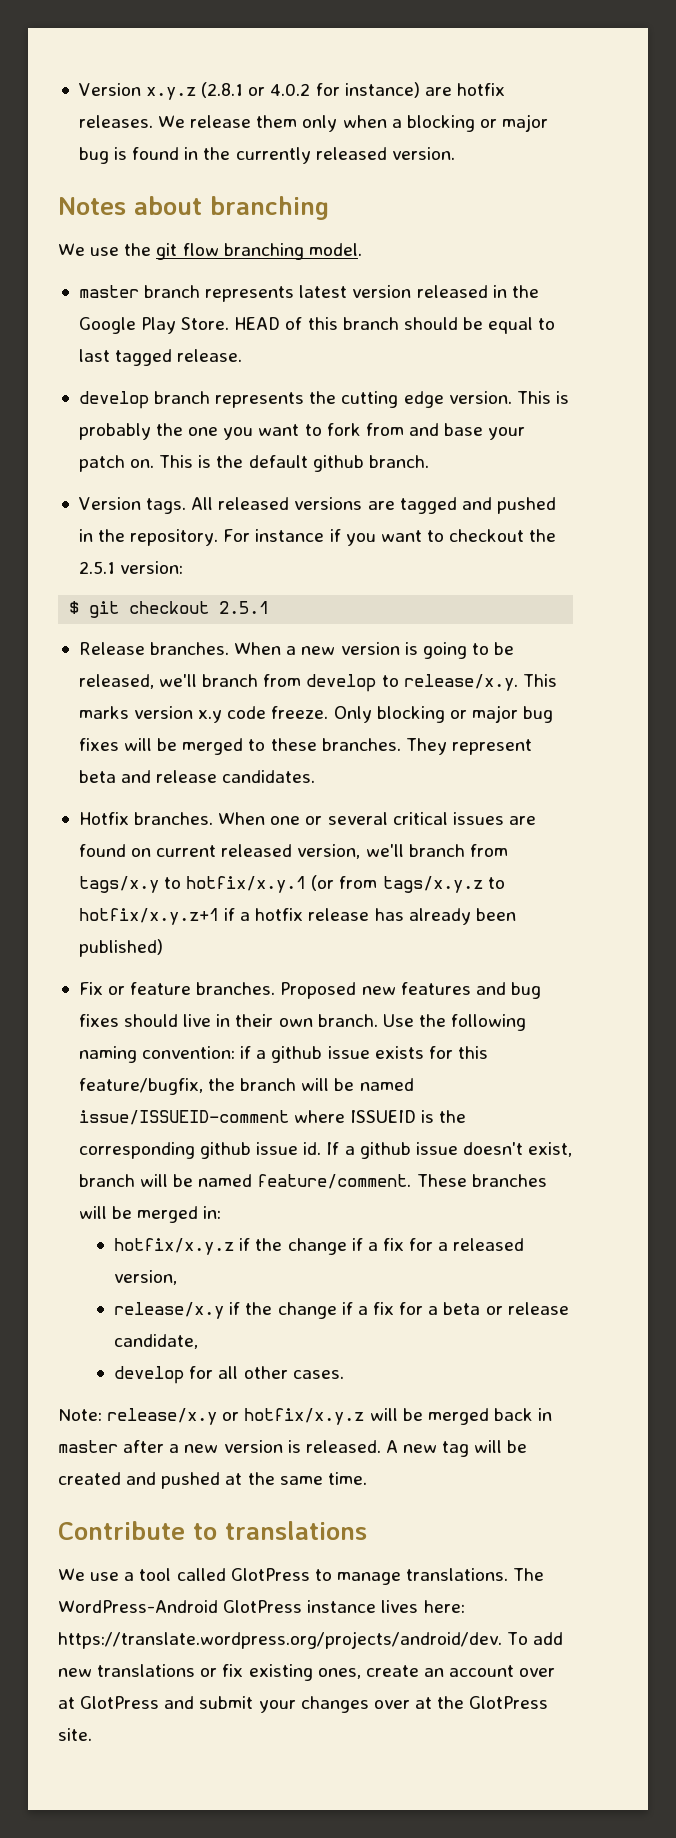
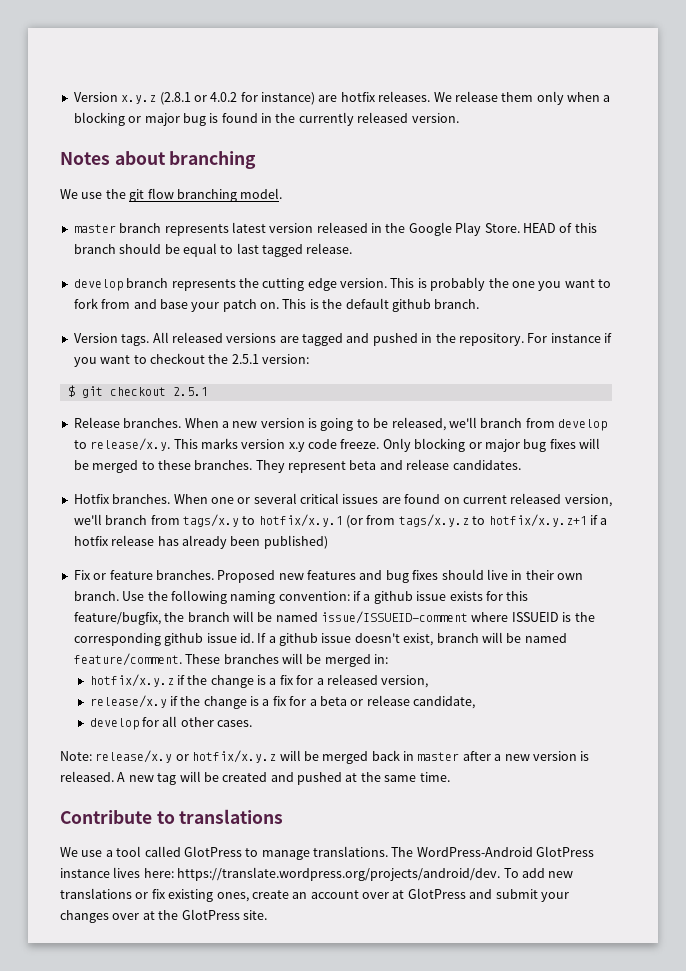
- hotfix/x.y.z if the change if a fix for a released version,
+ hotfix/x.y.z if the change is a fix for a released version,
- release/x.y if the change if a fix for a beta or release candidate,
+ release/x.y if the change is a fix for a beta or release candidate,

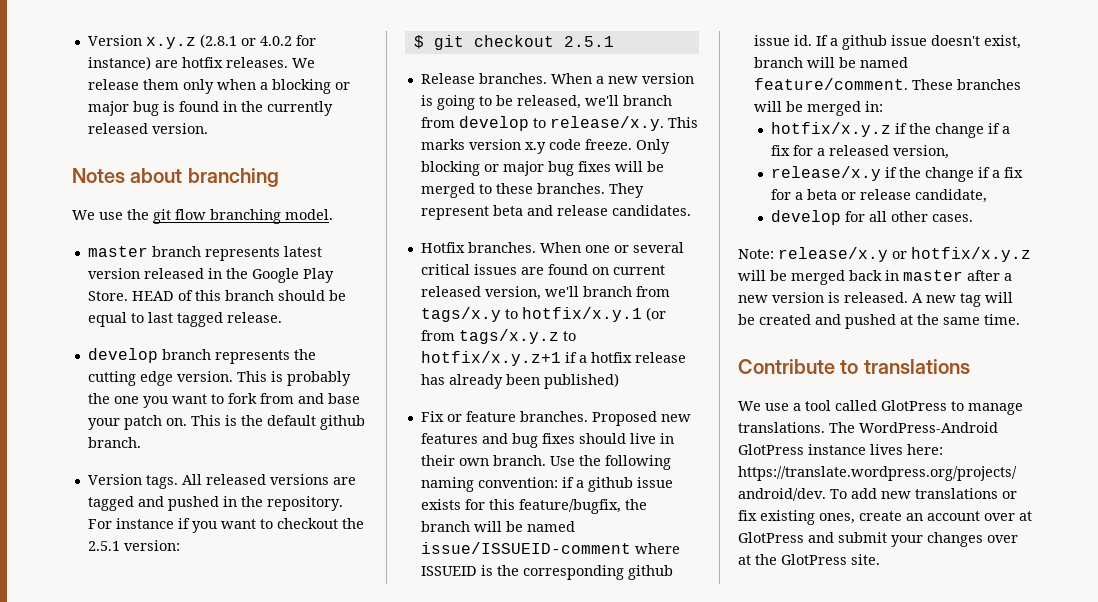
- hotfix/x.y.z if the change is a fix for a released version,
+ hotfix/x.y.z if the change if a fix for a released version,
- release/x.y if the change is a fix for a beta or release candidate,
+ release/x.y if the change if a fix for a beta or release candidate,

